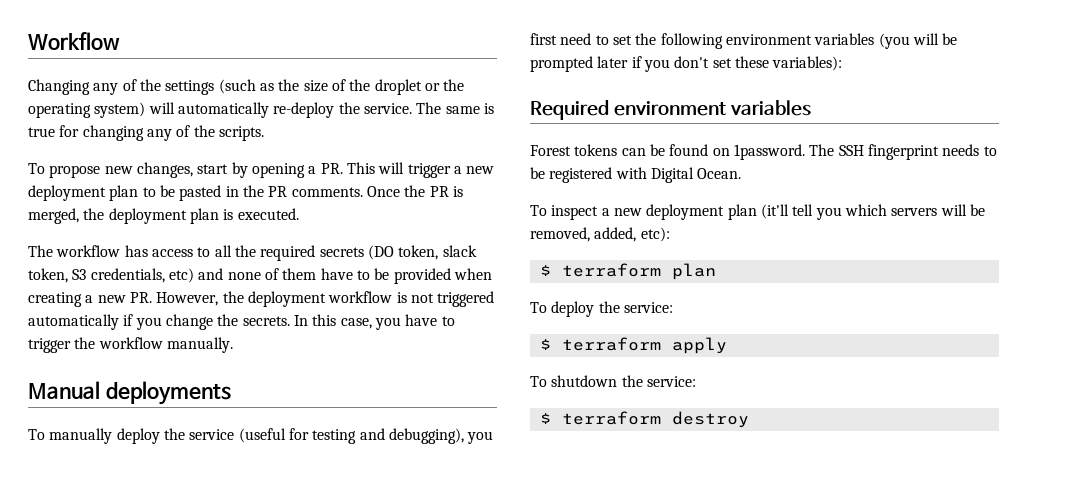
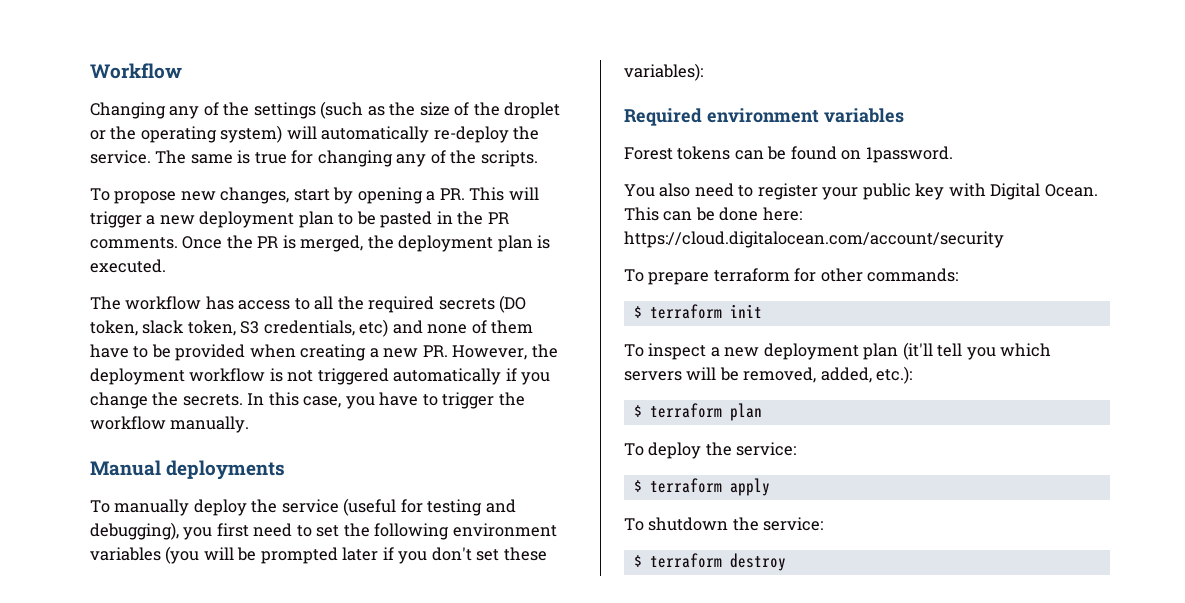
- Forest tokens can be found on 1password. The SSH fingerprint needs to be registered with Digital Ocean.
+ Forest tokens can be found on 1password.
+ You also need to register your public key with Digital Ocean. This can be done here: https://cloud.digitalocean.com/account/security
+ To prepare terraform for other commands:
+ $ terraform init
- To inspect a new deployment plan (it'll tell you which servers will be removed, added, etc):
+ To inspect a new deployment plan (it'll tell you which servers will be removed, added, etc.):

